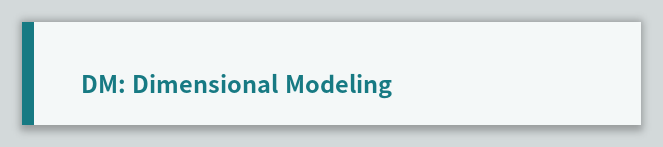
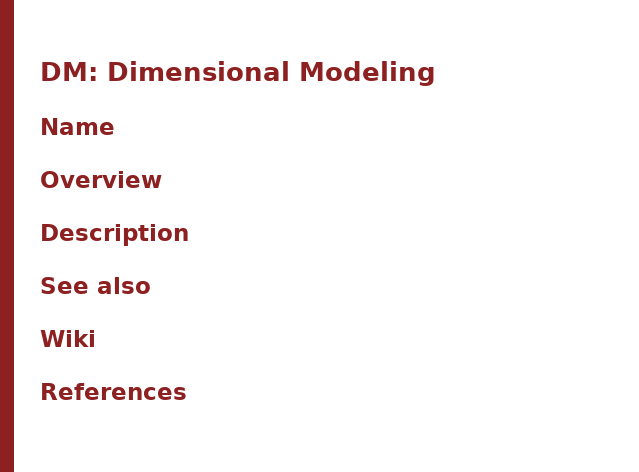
+ Name
+ Overview
+ Description
+ See also
+ Wiki
+ References

